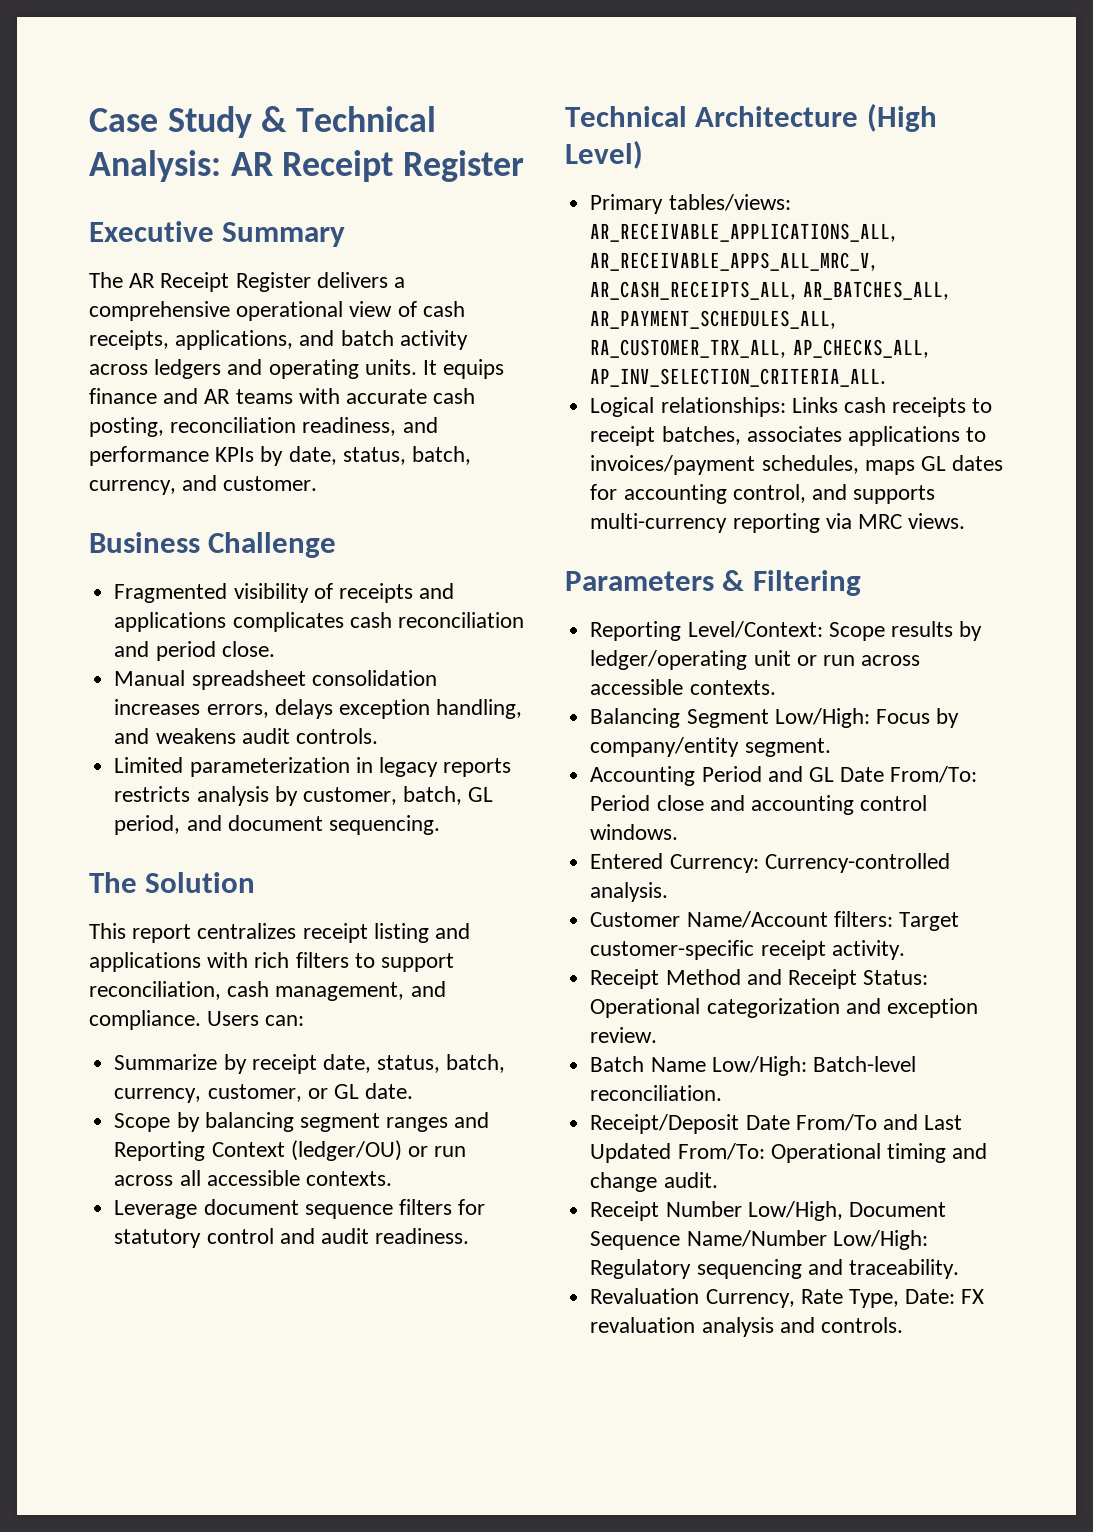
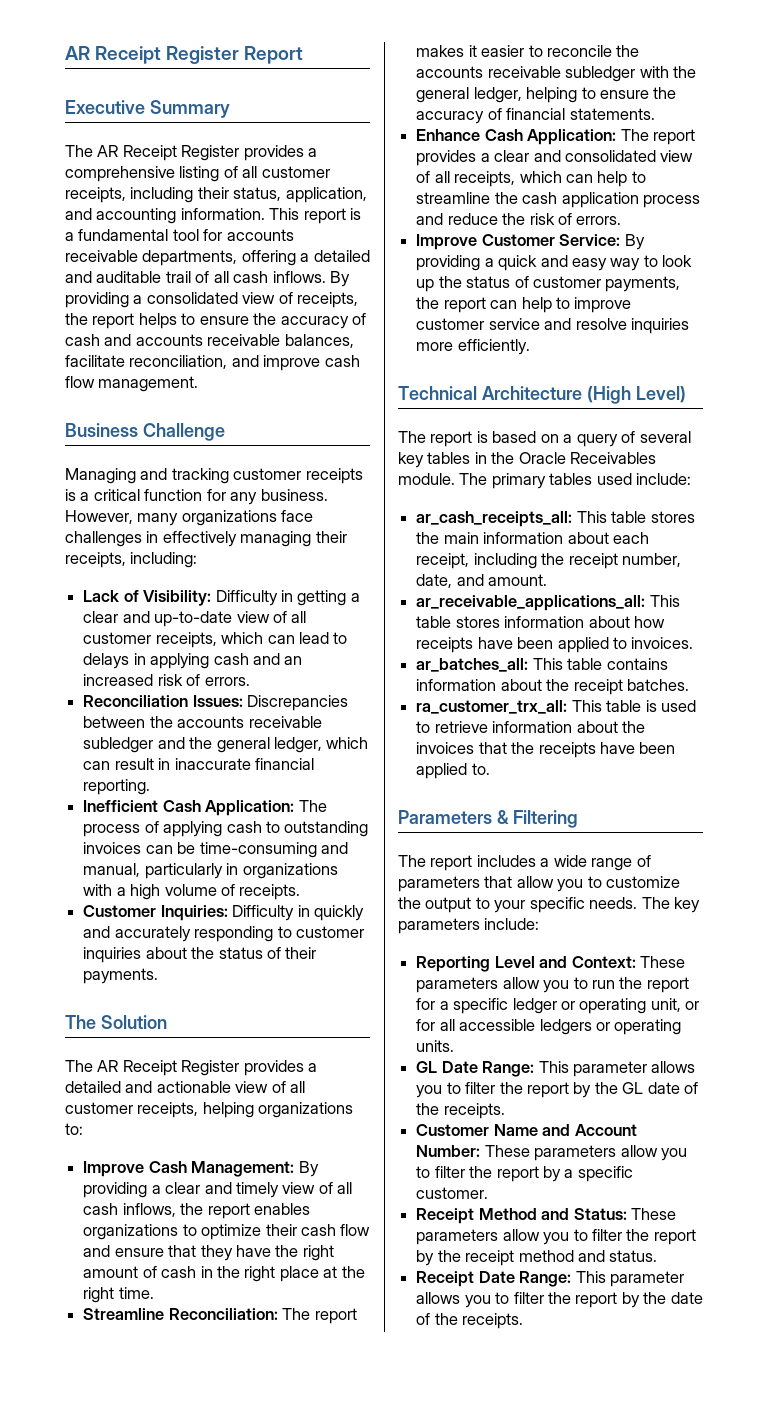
- Case Study & Technical Analysis: AR Receipt Register
+ AR Receipt Register Report
- The AR Receipt Register delivers a comprehensive operational view of cash receipts, applications, and batch activity across ledgers and operating units. It equips finance and AR teams with accurate cash posting, reconciliation readiness, and performance KPIs by date, status, batch, currency, and customer.
+ The AR Receipt Register provides a comprehensive listing of all customer receipts, including their status, application, and accounting information. This report is a fundamental tool for accounts receivable departments, offering a detailed and auditable trail of all cash inflows. By providing a consolidated view of receipts, the report helps to ensure the accuracy of cash and accounts receivable balances, facilitate reconciliation, and improve cash flow management.
  Business Challenge
- Fragmented visibility of receipts and applications complicates cash reconciliation and period close.
- Manual spreadsheet consolidation increases errors, delays exception handling, and weakens audit controls.
- Limited parameterization in legacy reports restricts analysis by customer, batch, GL period, and document sequencing.
+ Managing and tracking customer receipts is a critical function for any business. However, many organizations face challenges in effectively managing their receipts, including:
+ Lack of Visibility: Difficulty in getting a clear and up-to-date view of all customer receipts, which can lead to delays in applying cash and an increased risk of errors.
+ Reconciliation Issues: Discrepancies between the accounts receivable subledger and the general ledger, which can result in inaccurate financial reporting.
+ Inefficient Cash Application: The process of applying cash to outstanding invoices can be time-consuming and manual, particularly in organizations with a high volume of receipts.
+ Customer Inquiries: Difficulty in quickly and accurately responding to customer inquiries about the status of their payments.
  The Solution
- This report centralizes receipt listing and applications with rich filters to support reconciliation, cash management, and compliance. Users can:
- Summarize by receipt date, status, batch, currency, customer, or GL date.
- Scope by balancing segment ranges and Reporting Context (ledger/OU) or run across all accessible contexts.
- Leverage document sequence filters for statutory control and audit readiness.
+ The AR Receipt Register provides a detailed and actionable view of all customer receipts, helping organizations to:
+ Improve Cash Management: By providing a clear and timely view of all cash inflows, the report enables organizations to optimize their cash flow and ensure that they have the right amount of cash in the right place at the right time.
+ Streamline Reconciliation: The report makes it easier to reconcile the accounts receivable subledger with the general ledger, helping to ensure the accuracy of financial statements.
+ Enhance Cash Application: The report provides a clear and consolidated view of all receipts, which can help to streamline the cash application process and reduce the risk of errors.
+ Improve Customer Service: By providing a quick and easy way to look up the status of customer payments, the report can help to improve customer service and resolve inquiries more efficiently.
  Technical Architecture (High Level)
- Primary tables/views: AR_RECEIVABLE_APPLICATIONS_ALL, AR_RECEIVABLE_APPS_ALL_MRC_V, AR_CASH_RECEIPTS_ALL, AR_BATCHES_ALL, AR_PAYMENT_SCHEDULES_ALL, RA_CUSTOMER_TRX_ALL, AP_CHECKS_ALL, AP_INV_SELECTION_CRITERIA_ALL.
- Logical relationships: Links cash receipts to receipt batches, associates applications to invoices/payment schedules, maps GL dates for accounting control, and supports multi-currency reporting via MRC views.
+ The report is based on a query of several key tables in the Oracle Receivables module. The primary tables used include:
+ ar_cash_receipts_all: This table stores the main information about each receipt, including the receipt number, date, and amount.
+ ar_receivable_applications_all: This table stores information about how receipts have been applied to invoices.
+ ar_batches_all: This table contains information about the receipt batches.
+ ra_customer_trx_all: This table is used to retrieve information about the invoices that the receipts have been applied to.
  Parameters & Filtering
- Reporting Level/Context: Scope results by ledger/operating unit or run across accessible contexts.
- Balancing Segment Low/High: Focus by company/entity segment.
- Accounting Period and GL Date From/To: Period close and accounting control windows.
- Entered Currency: Currency-controlled analysis.
- Customer Name/Account filters: Target customer-specific receipt activity.
- Receipt Method and Receipt Status: Operational categorization and exception review.
- Batch Name Low/High: Batch-level reconciliation.
- Receipt/Deposit Date From/To and Last Updated From/To: Operational timing and change audit.
- Receipt Number Low/High, Document Sequence Name/Number Low/High: Regulatory sequencing and traceability.
- Revaluation Currency, Rate Type, Date: FX revaluation analysis and controls.
+ The report includes a wide range of parameters that allow you to customize the output to your specific needs. The key parameters include:
+ Reporting Level and Context: These parameters allow you to run the report for a specific ledger or operating unit, or for all accessible ledgers or operating units.
+ GL Date Range: This parameter allows you to filter the report by the GL date of the receipts.
+ Customer Name and Account Number: These parameters allow you to filter the report by a specific customer.
+ Receipt Method and Status: These parameters allow you to filter the report by the receipt method and status.
+ Receipt Date Range: This parameter allows you to filter the report by the date of the receipts.

